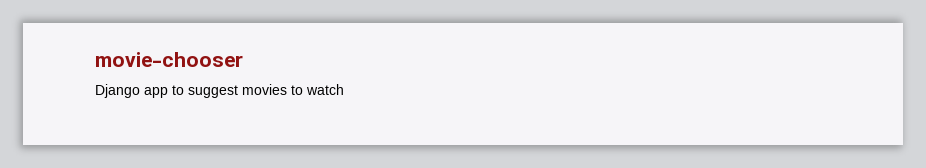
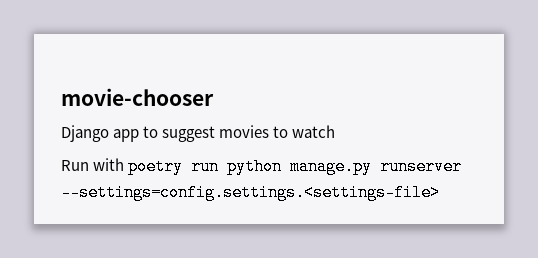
+ Run with poetry run python manage.py runserver --settings=config.settings.<settings-file>

